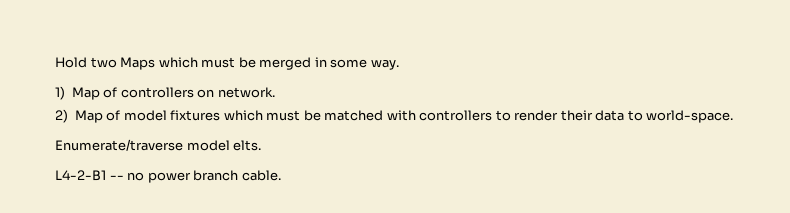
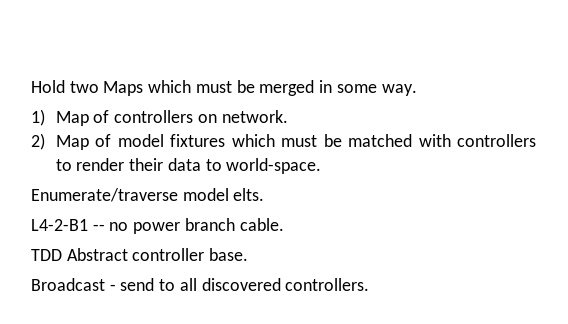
+ TDD Abstract controller base.
+ Broadcast - send to all discovered controllers.

